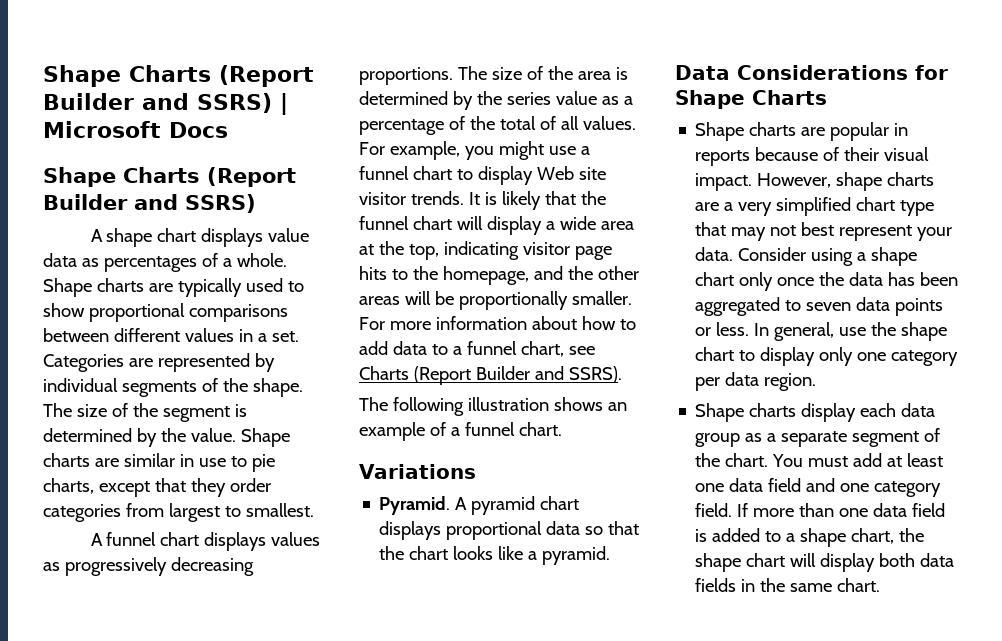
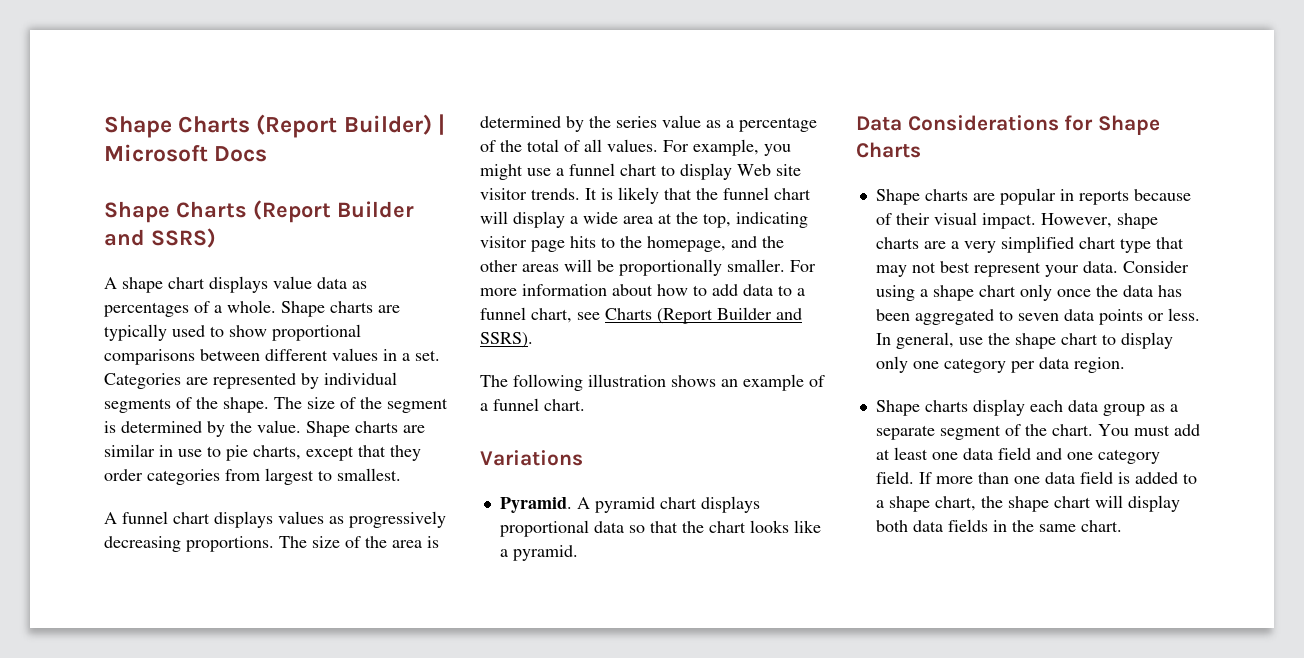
- Shape Charts (Report Builder and SSRS) | Microsoft Docs
+ Shape Charts (Report Builder) | Microsoft Docs

